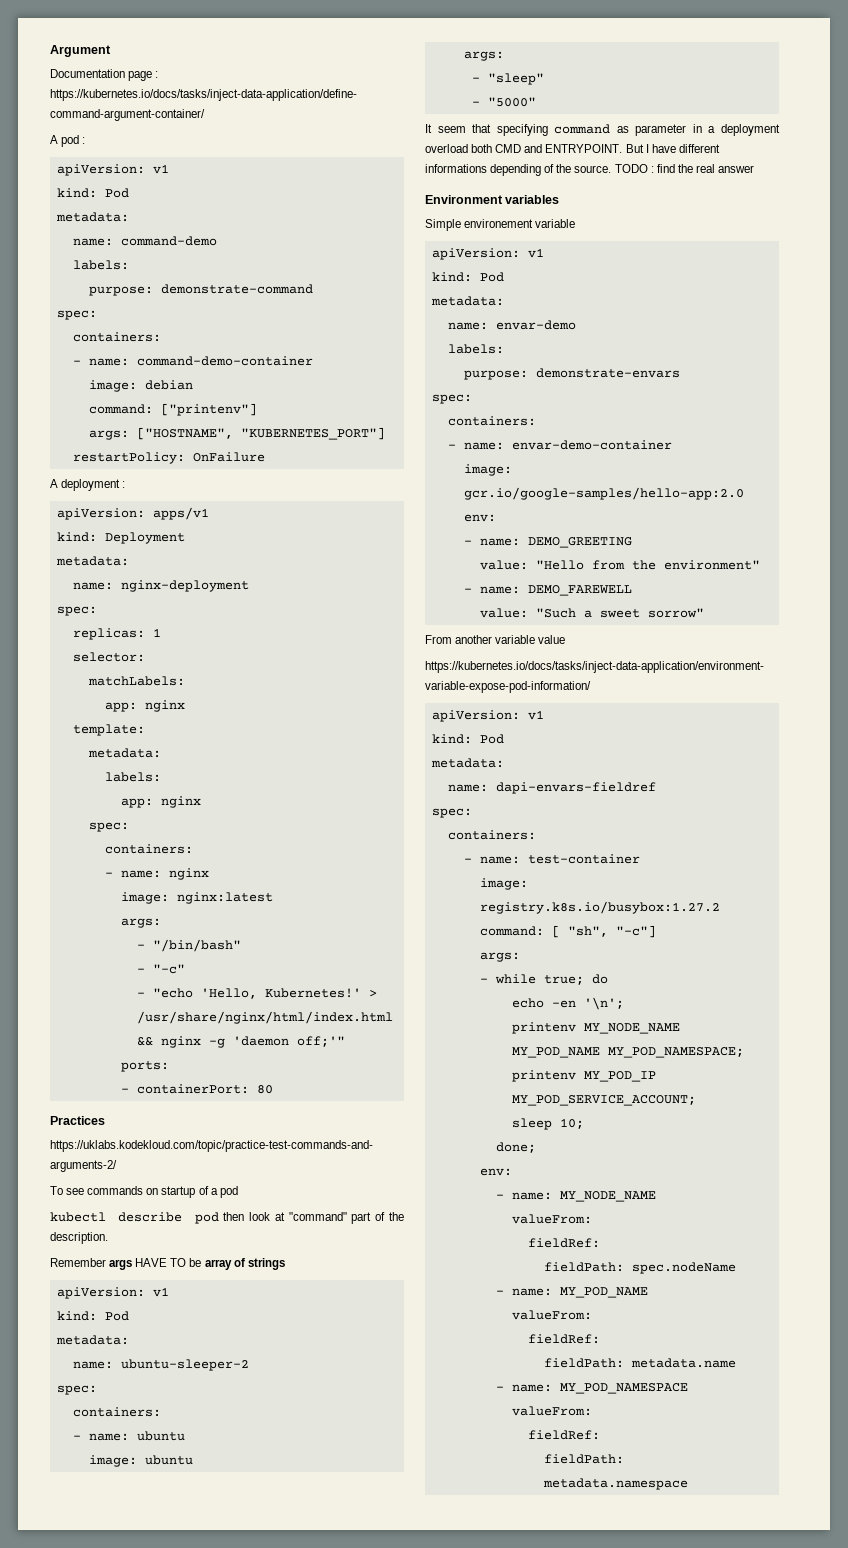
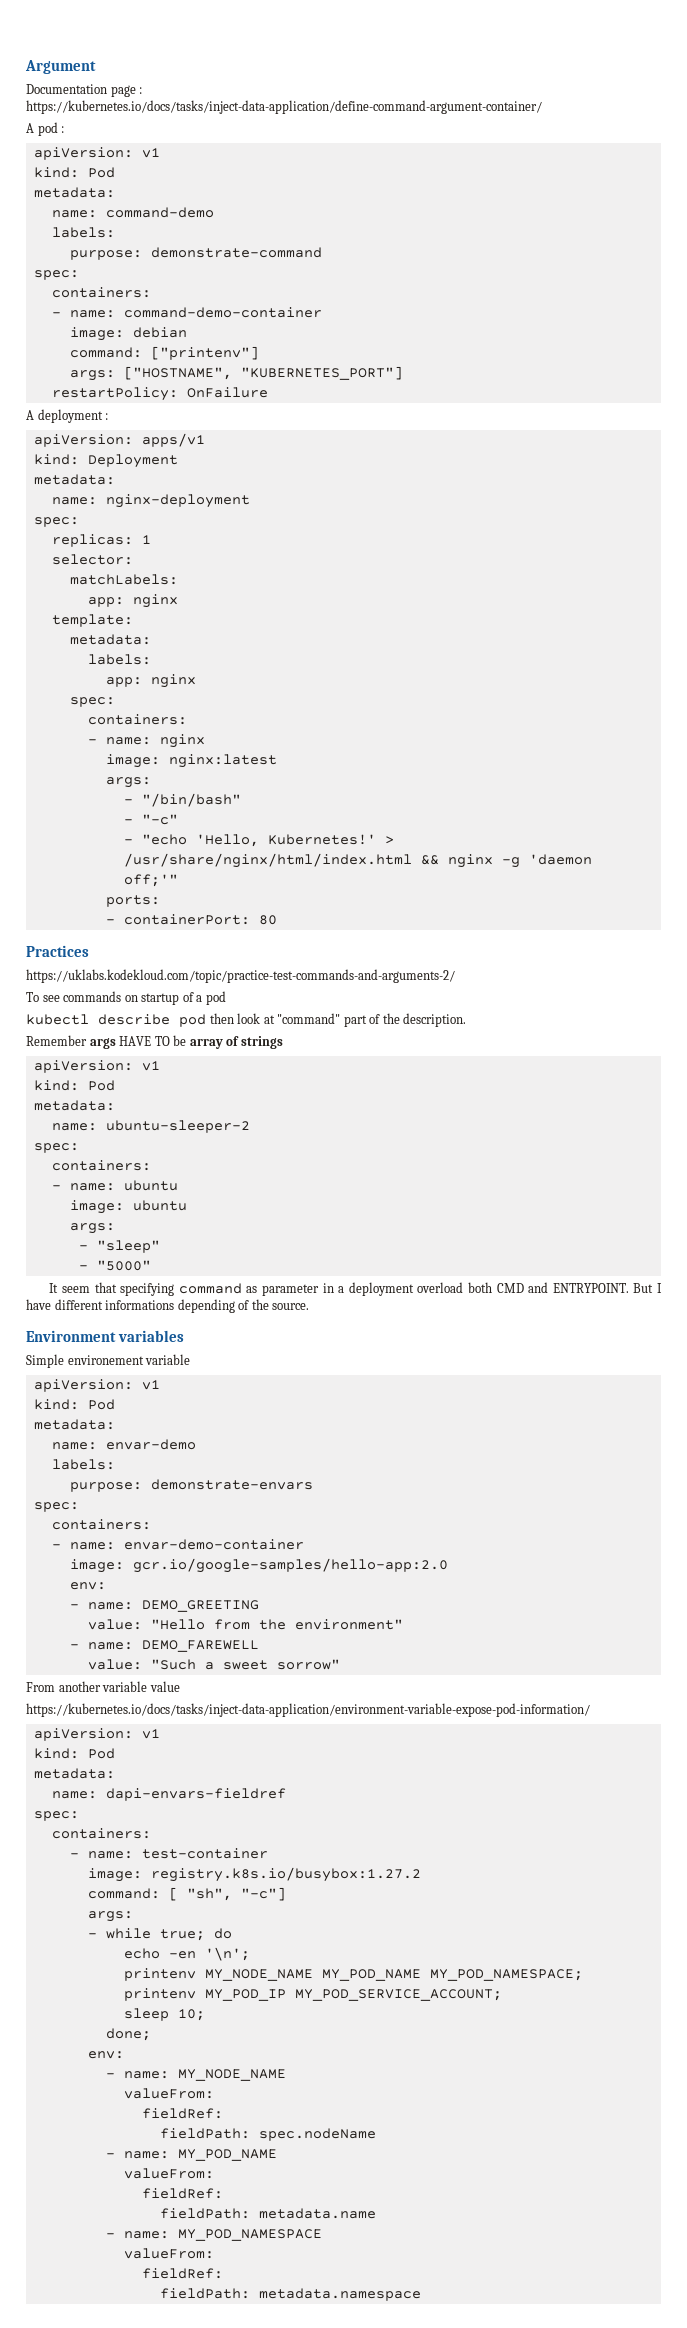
- TODO : find the real answer

